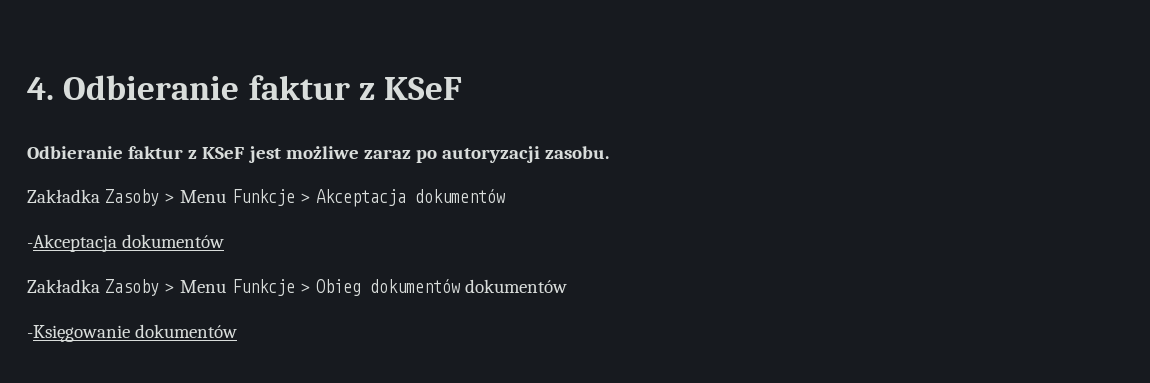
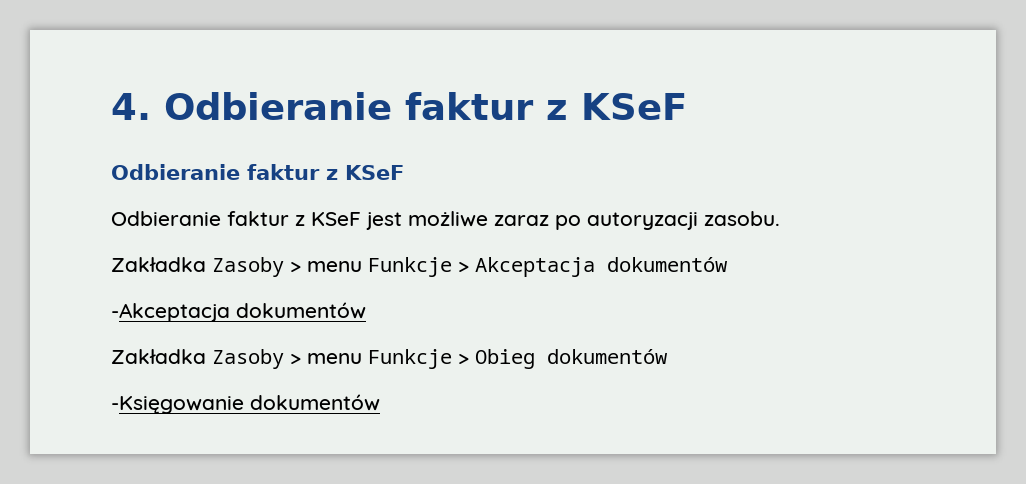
  4. Odbieranie faktur z KSeF
+ Odbieranie faktur z KSeF
- Zakładka Zasoby > Menu Funkcje > Akceptacja dokumentów
+ Zakładka Zasoby > menu Funkcje > Akceptacja dokumentów
- Zakładka Zasoby > Menu Funkcje > Obieg dokumentów dokumentów
+ Zakładka Zasoby > menu Funkcje > Obieg dokumentów

